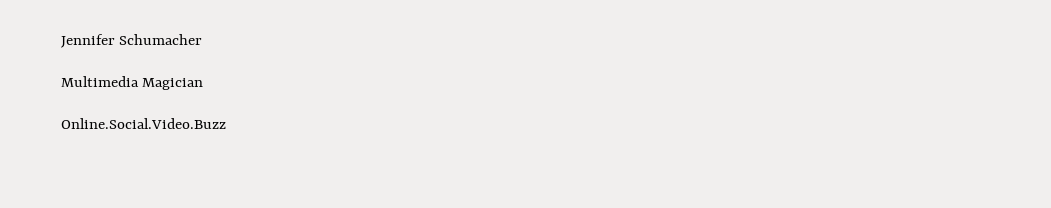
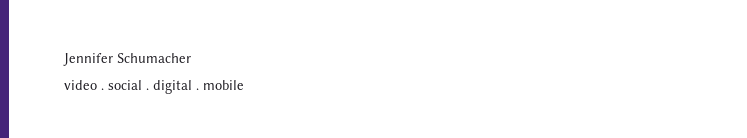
- Multimedia Magician
- Online.Social.Video.Buzz
+ video . social . digital . mobile

